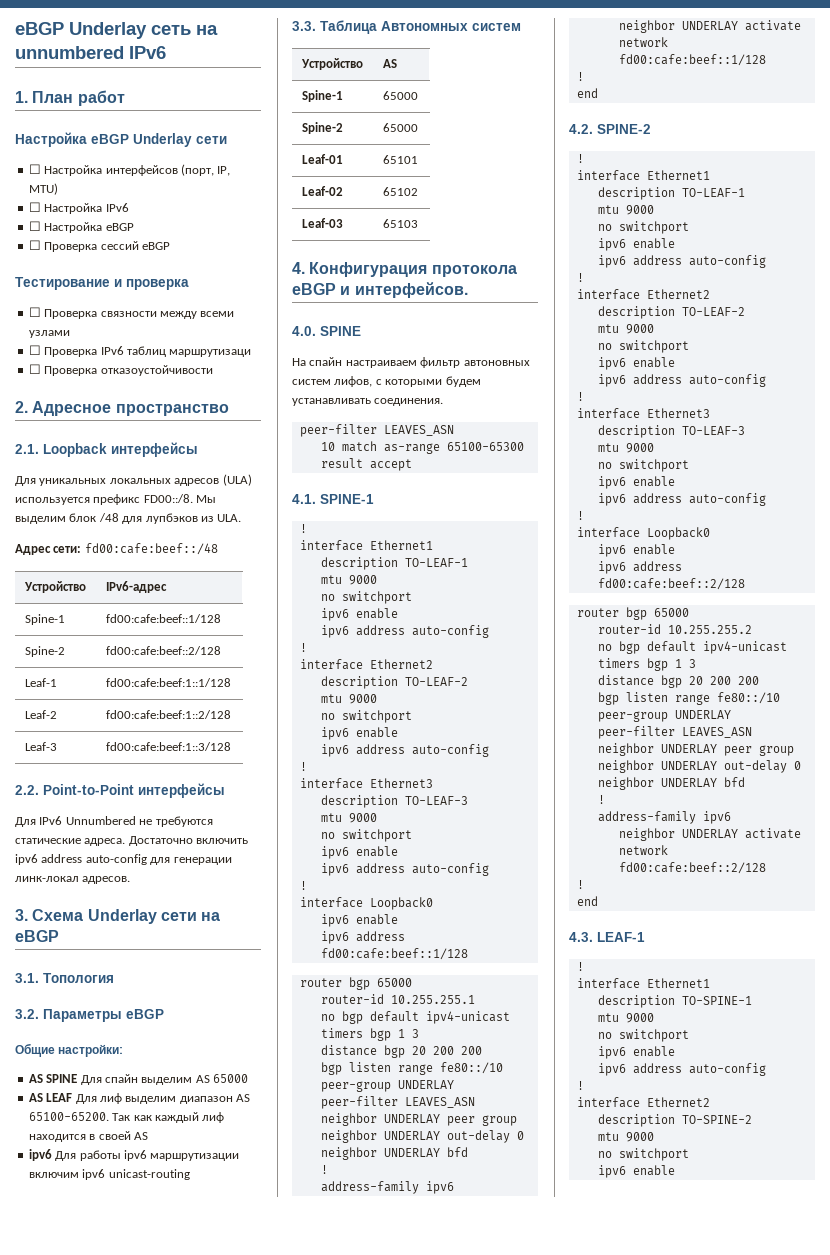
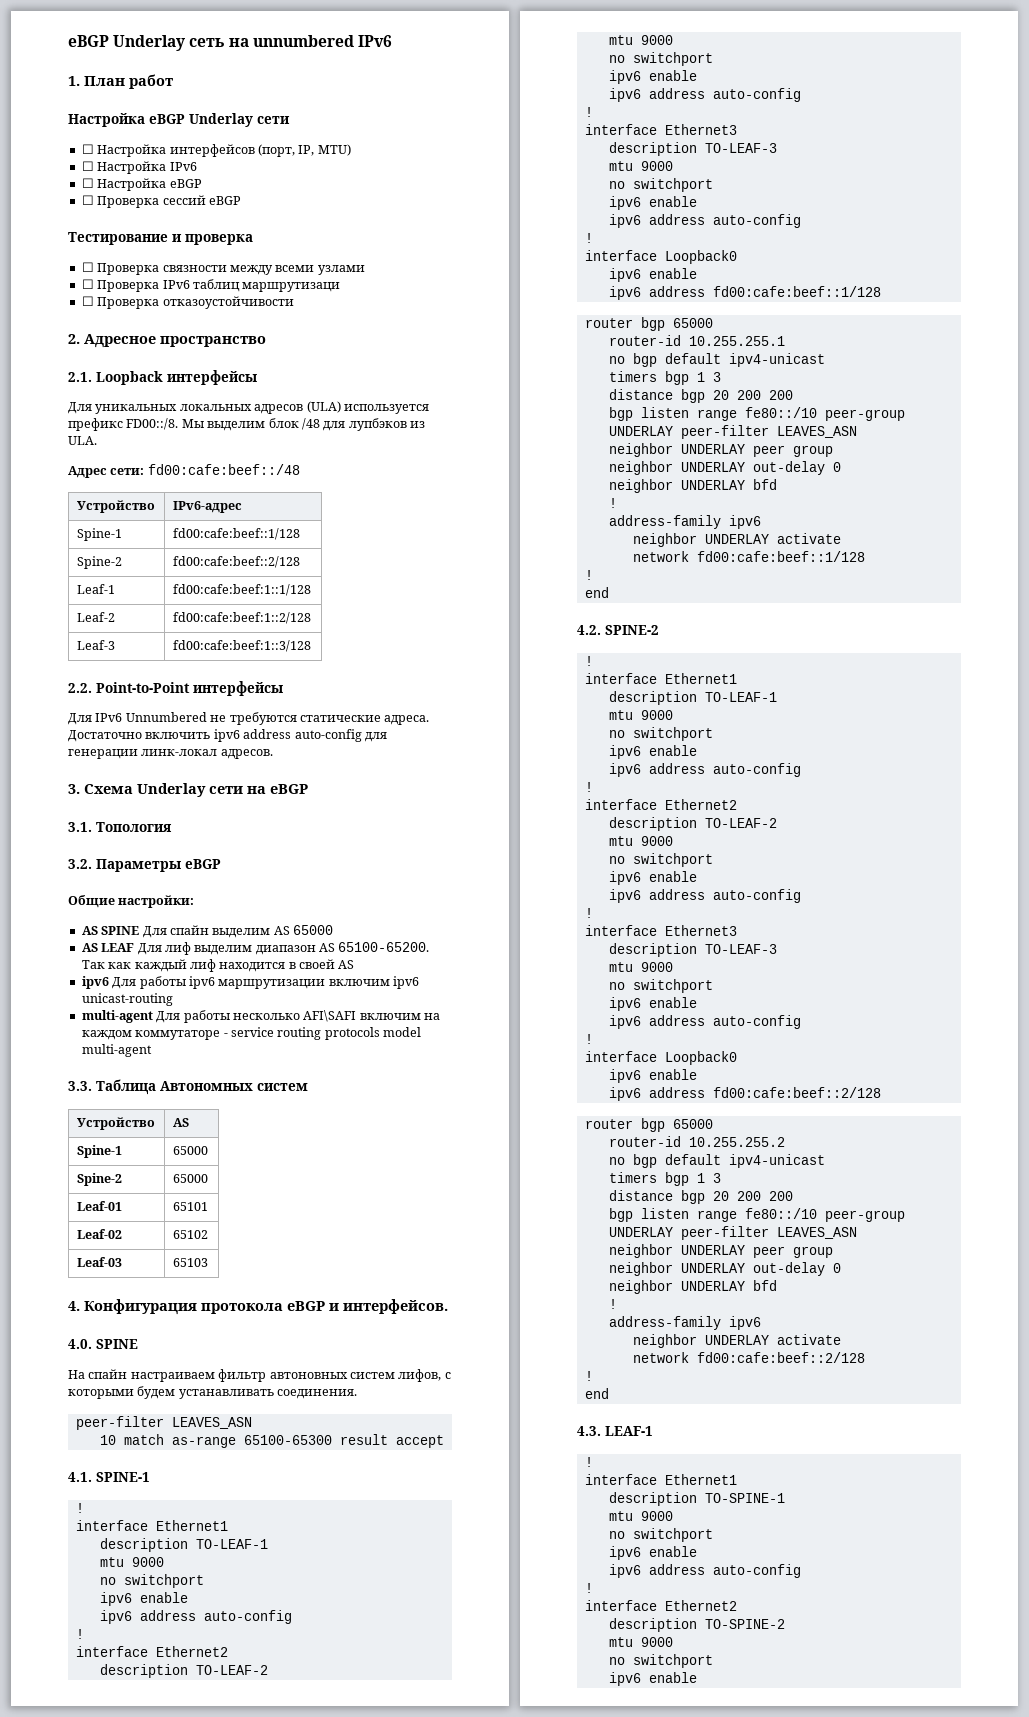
+ multi-agent Для работы несколько AFI\SAFI включим на каждом коммутаторе - service routing protocols model multi-agent

